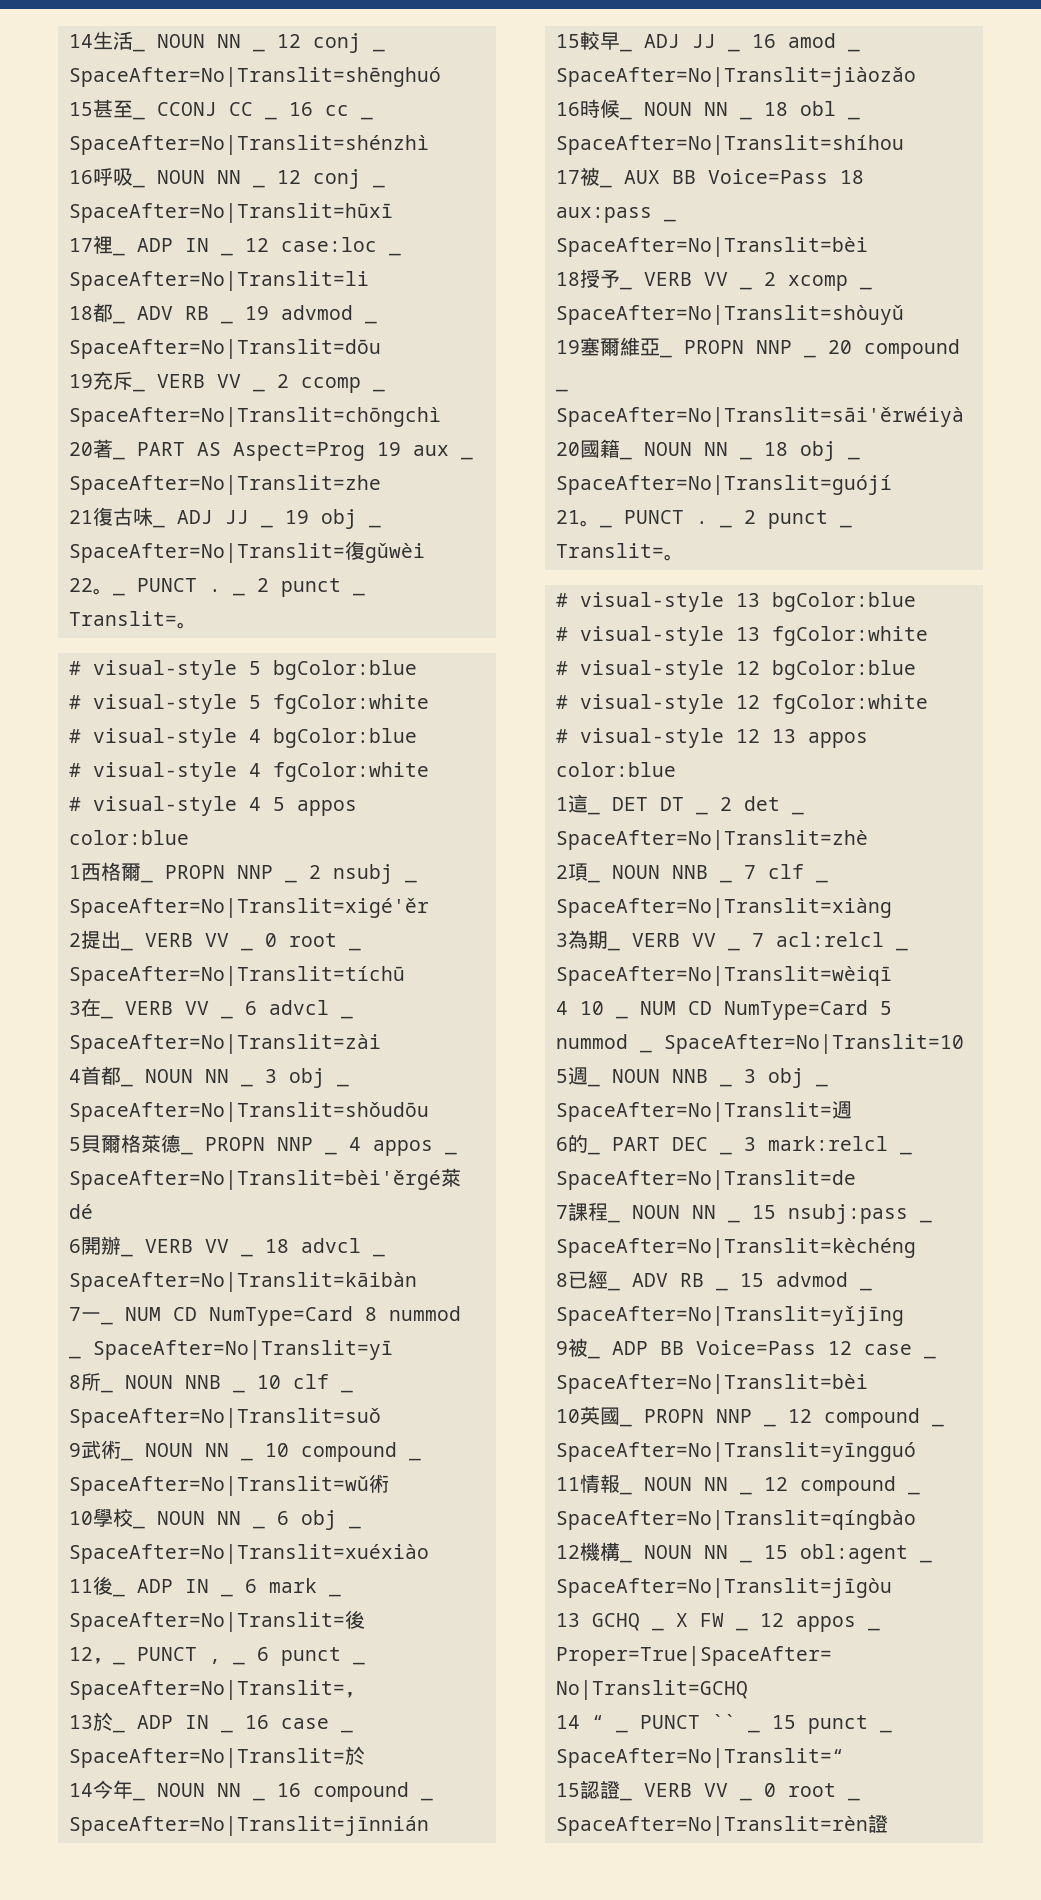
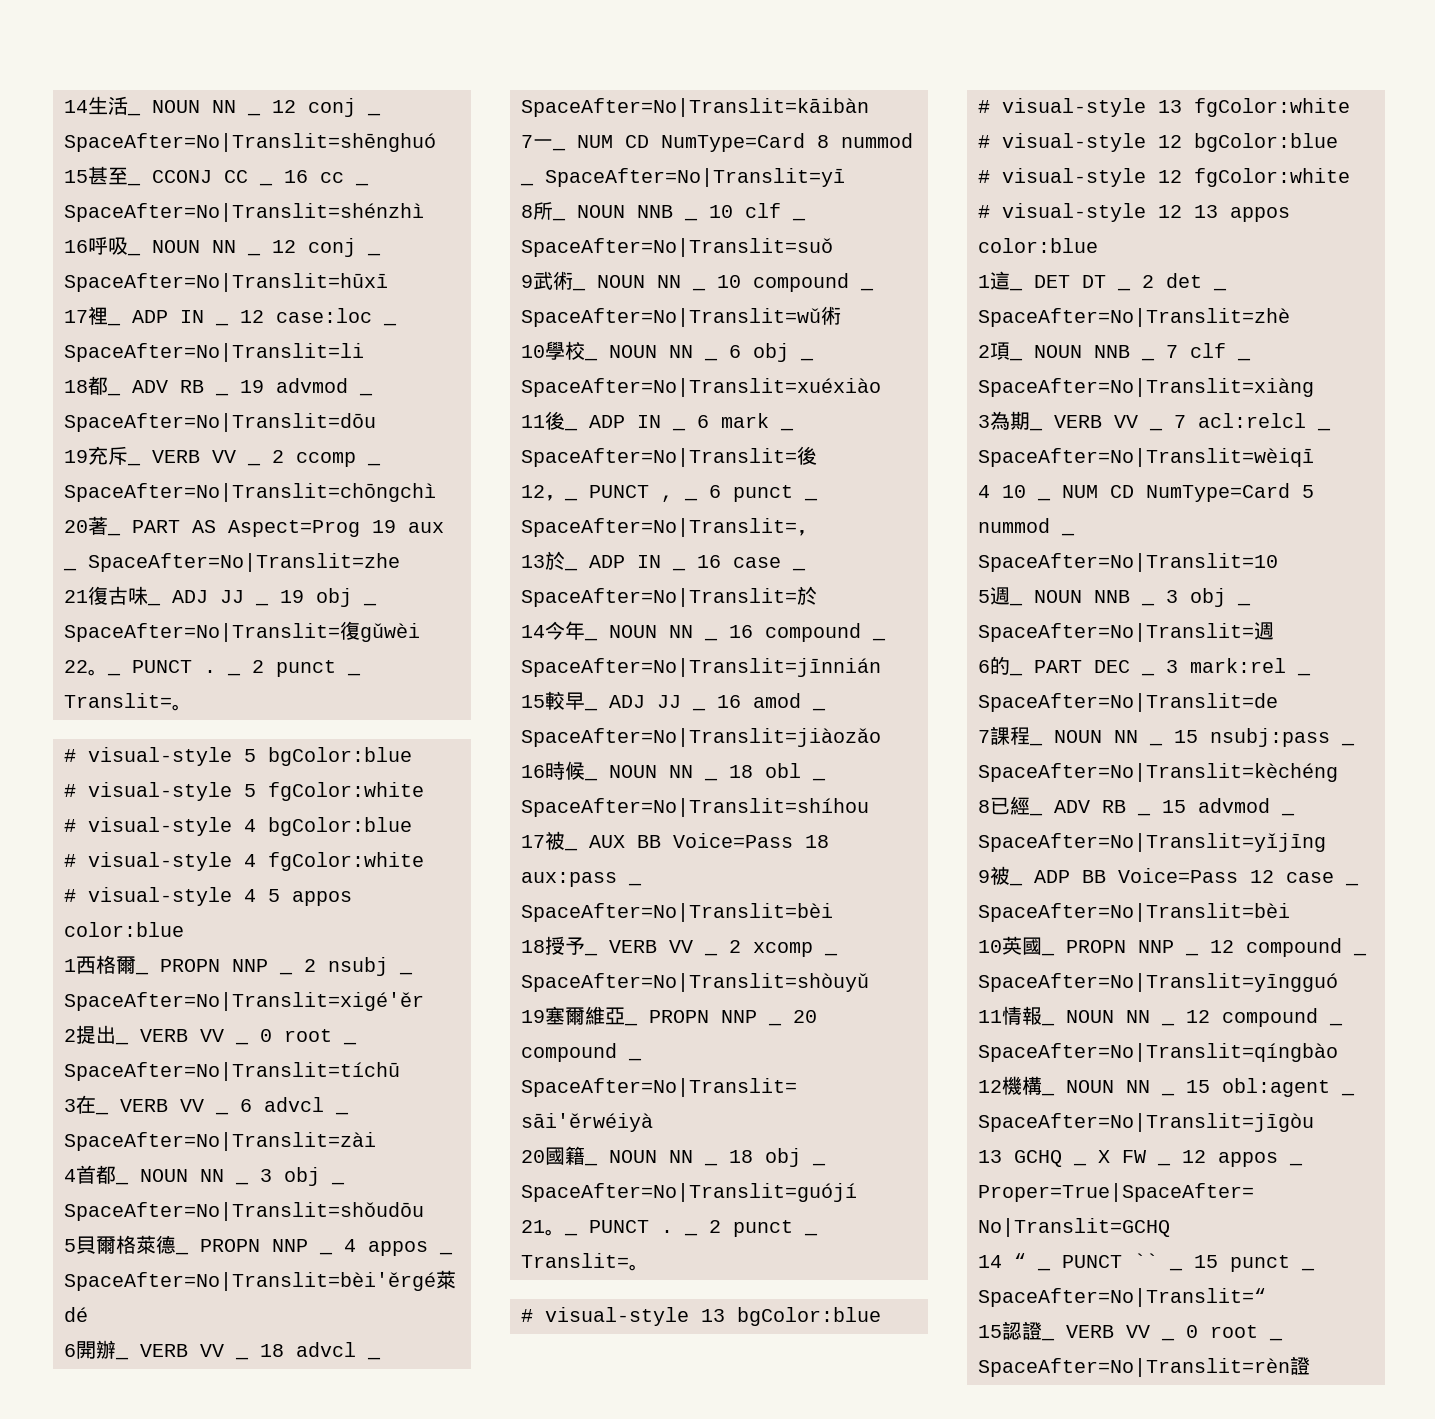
- 6的_ PART DEC _ 3 mark:relcl _ SpaceAfter=No|Translit=de
+ 6的_ PART DEC _ 3 mark:rel _ SpaceAfter=No|Translit=de

